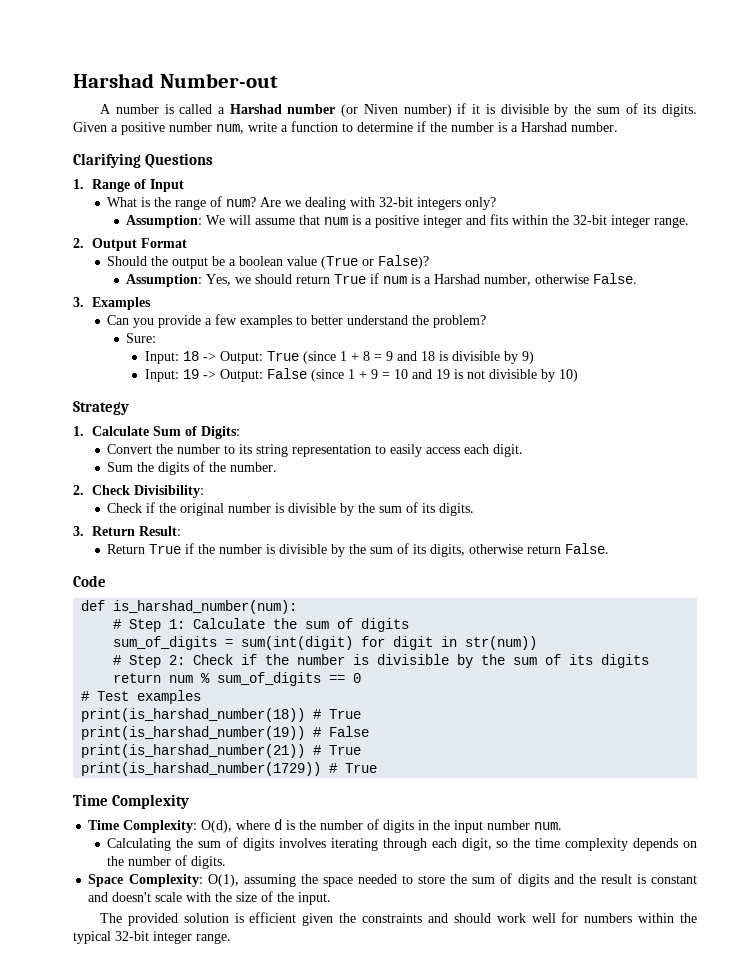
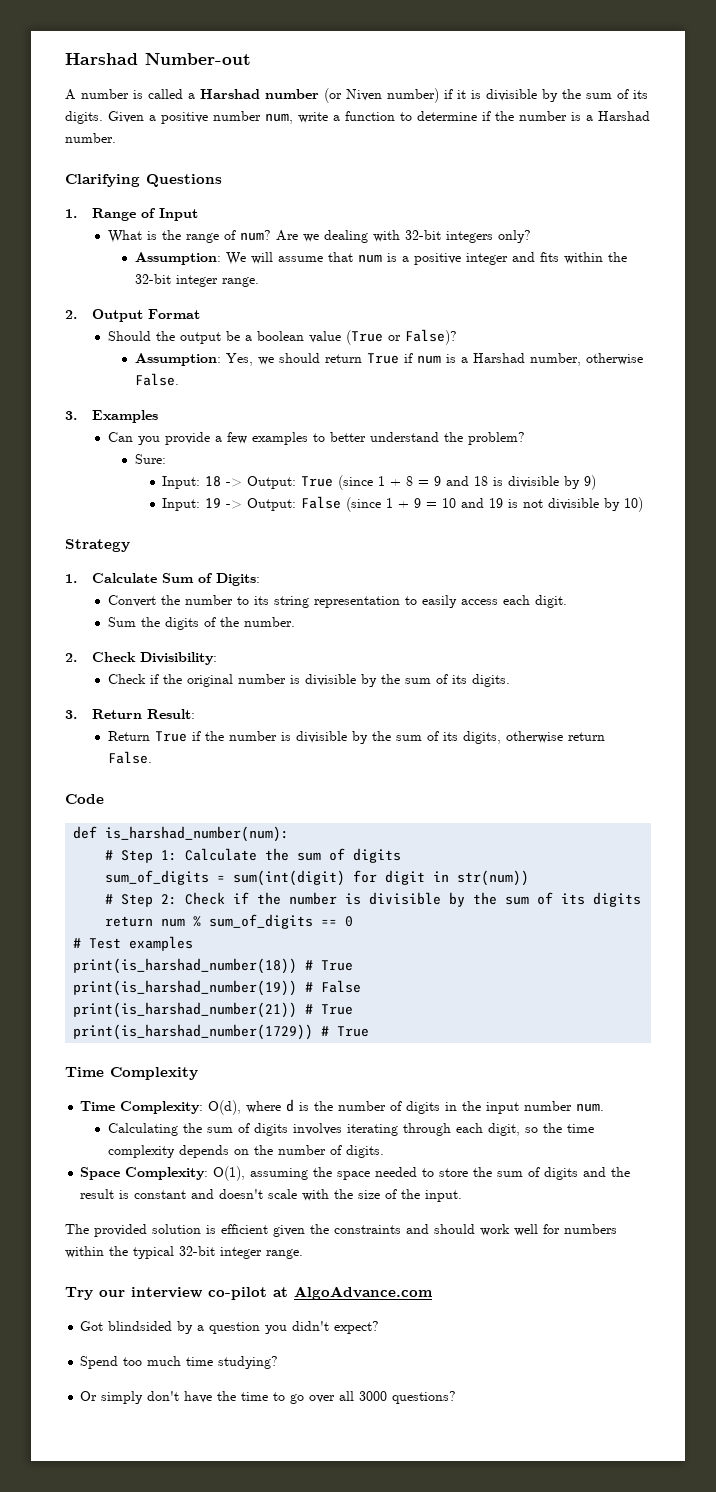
+ Try our interview co-pilot at AlgoAdvance.com
+ Got blindsided by a question you didn't expect?
+ Spend too much time studying?
+ Or simply don't have the time to go over all 3000 questions?

